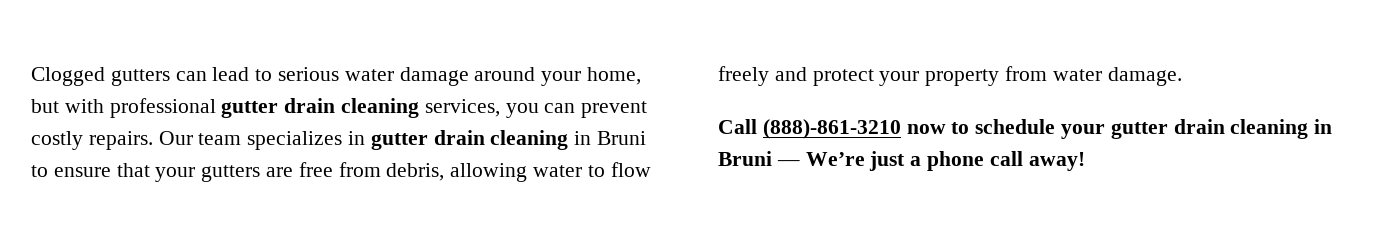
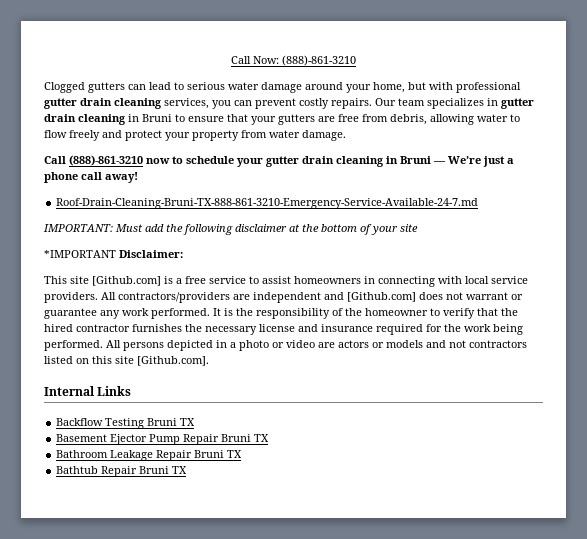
+ Call Now: (888)-861-3210
+ Roof-Drain-Cleaning-Bruni-TX-888-861-3210-Emergency-Service-Available-24-7.md
+ IMPORTANT: Must add the following disclaimer at the bottom of your site
+ *IMPORTANT Disclaimer:
+ This site [Github.com] is a free service to assist homeowners in connecting with local service providers. All contractors/providers are independent and [Github.com] does not warrant or guarantee any work performed. It is the responsibility of the homeowner to verify that the hired contractor furnishes the necessary license and insurance required for the work being performed. All persons depicted in a photo or video are actors or models and not contractors listed on this site [Github.com].
+ Internal Links
+ Backflow Testing Bruni TX
+ Basement Ejector Pump Repair Bruni TX
+ Bathroom Leakage Repair Bruni TX
+ Bathtub Repair Bruni TX

